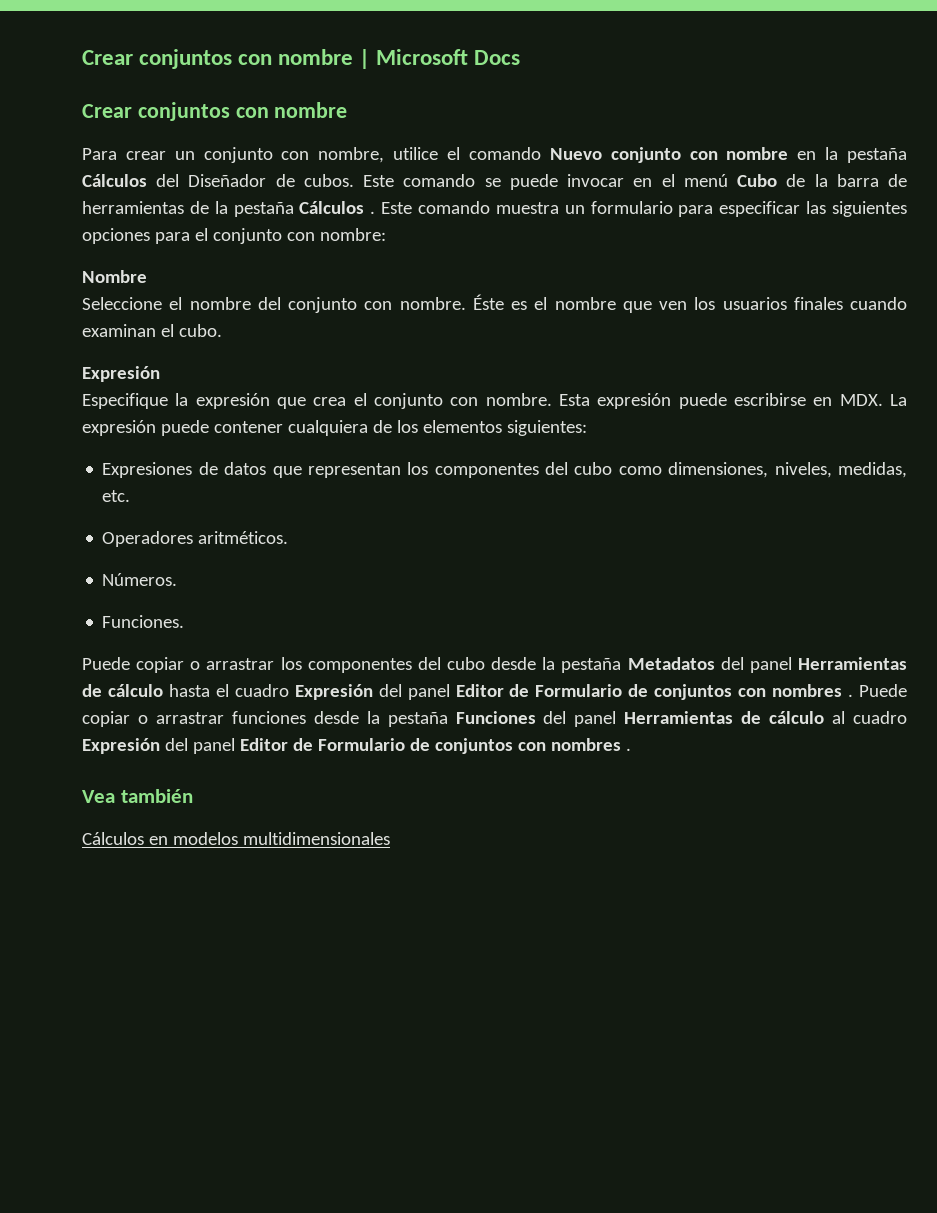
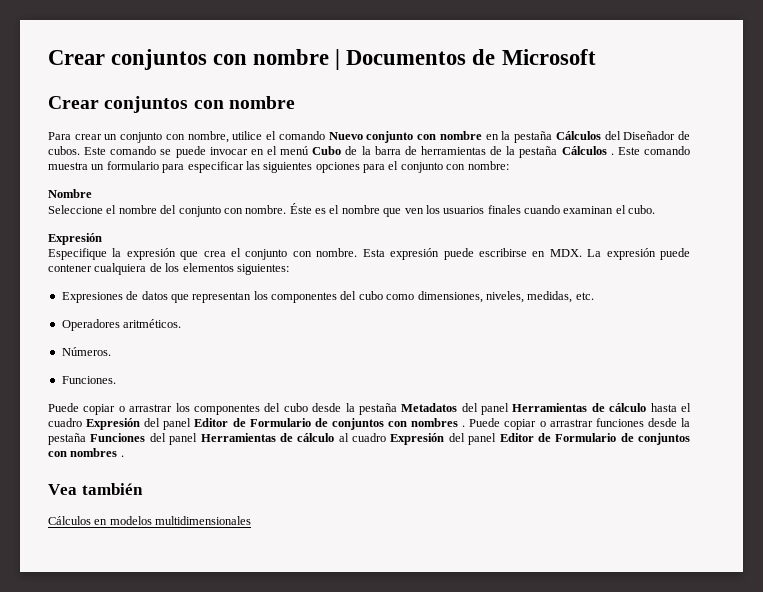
- Crear conjuntos con nombre | Microsoft Docs
+ Crear conjuntos con nombre | Documentos de Microsoft

